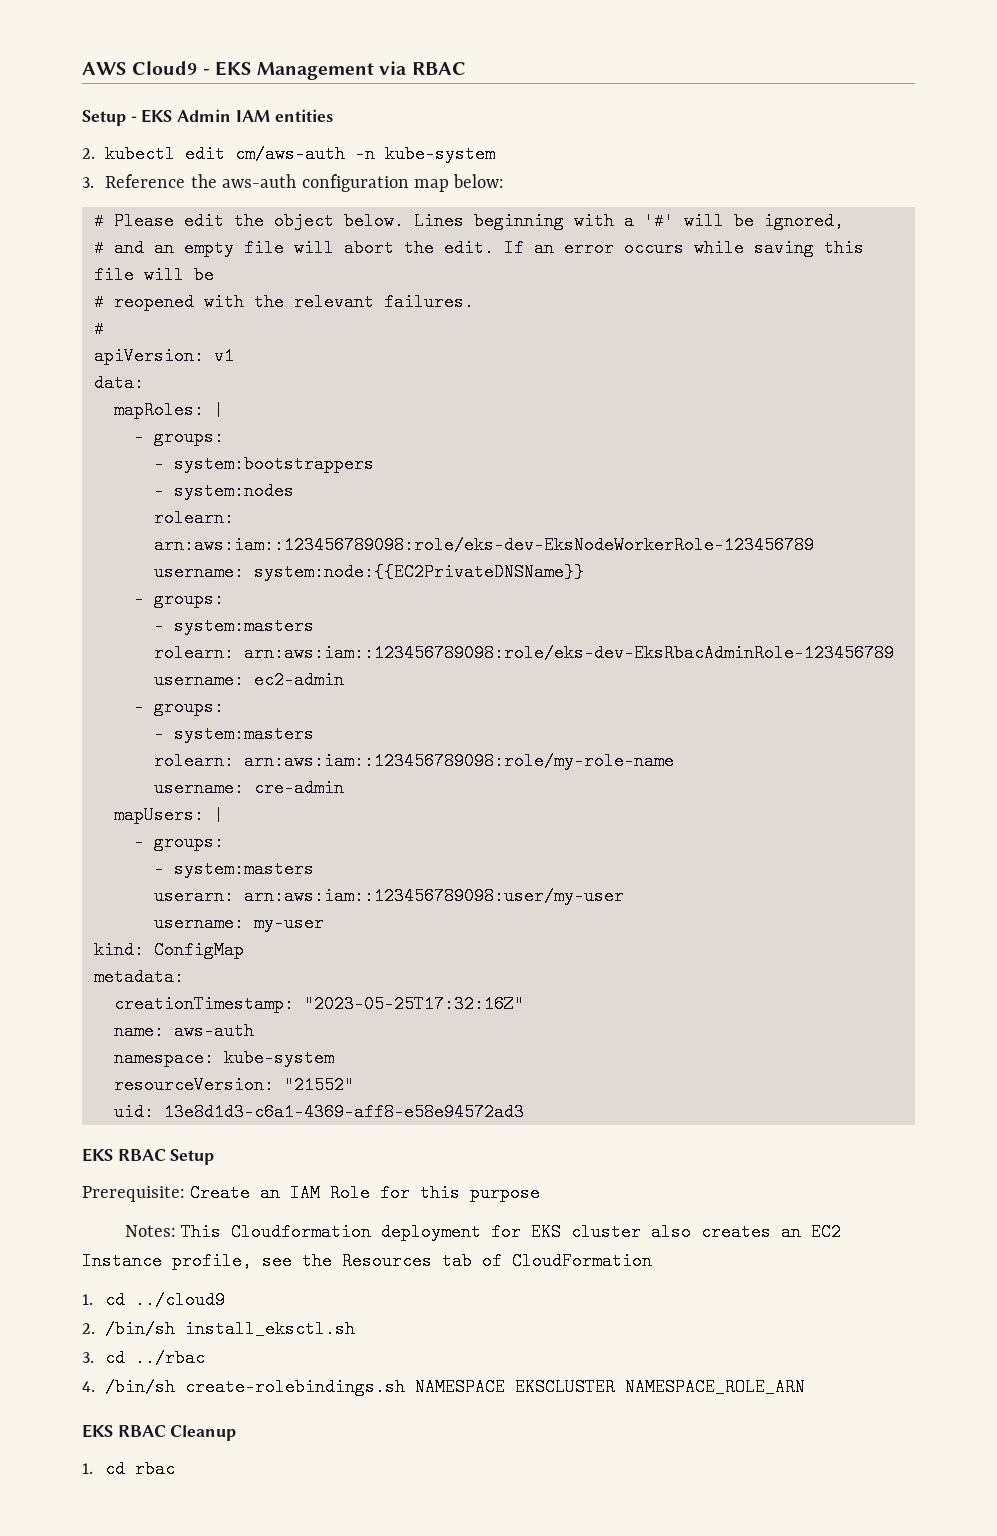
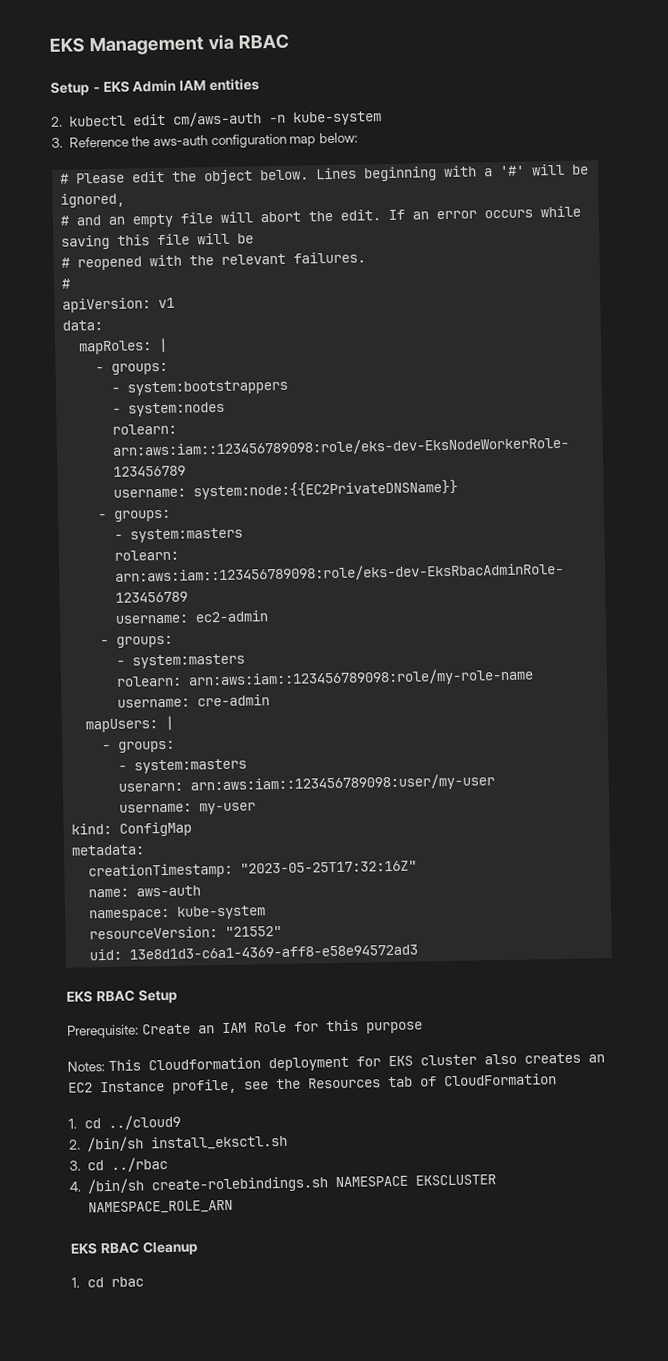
- AWS Cloud9 - EKS Management via RBAC
+ EKS Management via RBAC

